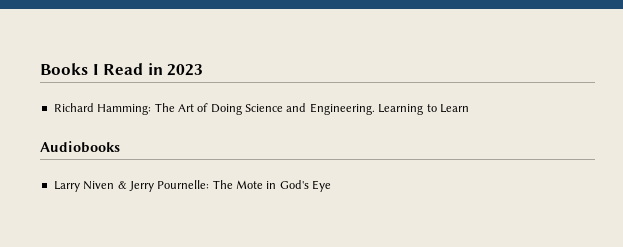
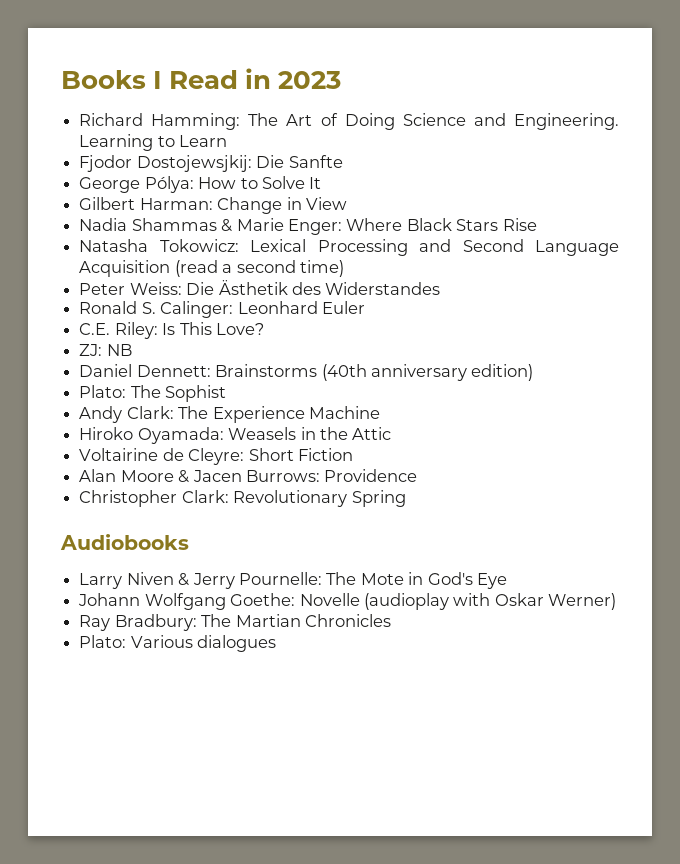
+ Fjodor Dostojewsjkij: Die Sanfte
+ George Pólya: How to Solve It
+ Gilbert Harman: Change in View
+ Nadia Shammas & Marie Enger: Where Black Stars Rise
+ Natasha Tokowicz: Lexical Processing and Second Language Acquisition (read a second time)
+ Peter Weiss: Die Ästhetik des Widerstandes
+ Ronald S. Calinger: Leonhard Euler
+ C.E. Riley: Is This Love?
+ ZJ: NB
+ Daniel Dennett: Brainstorms (40th anniversary edition)
+ Plato: The Sophist
+ Andy Clark: The Experience Machine
+ Hiroko Oyamada: Weasels in the Attic
+ Voltairine de Cleyre: Short Fiction
+ Alan Moore & Jacen Burrows: Providence
+ Christopher Clark: Revolutionary Spring
+ Johann Wolfgang Goethe: Novelle (audioplay with Oskar Werner)
+ Ray Bradbury: The Martian Chronicles
+ Plato: Various dialogues

